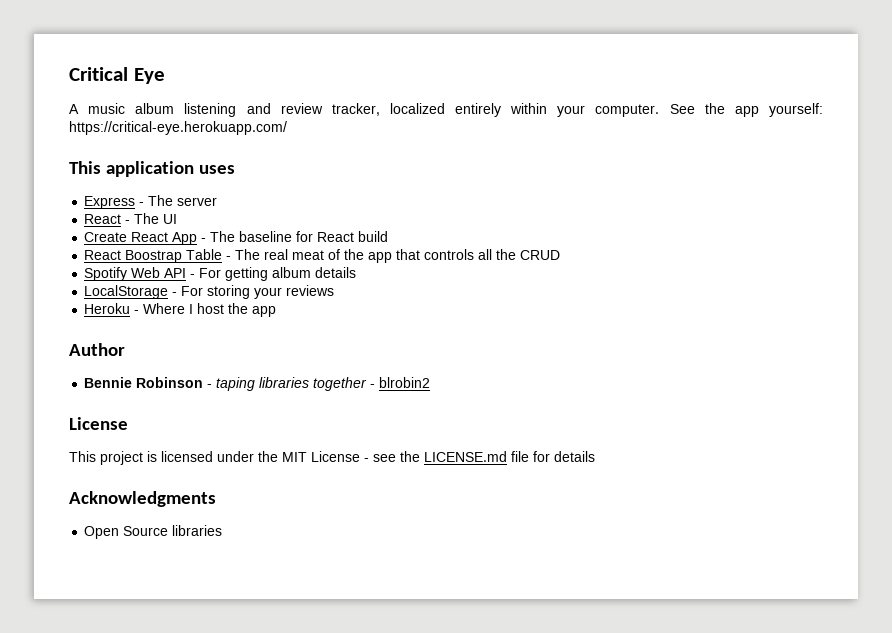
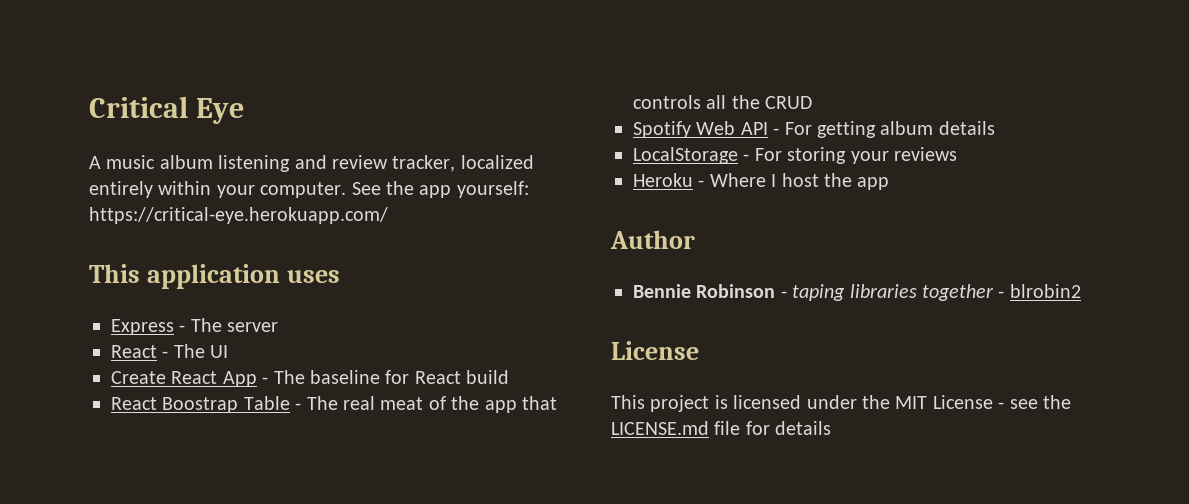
- Acknowledgments
- Open Source libraries

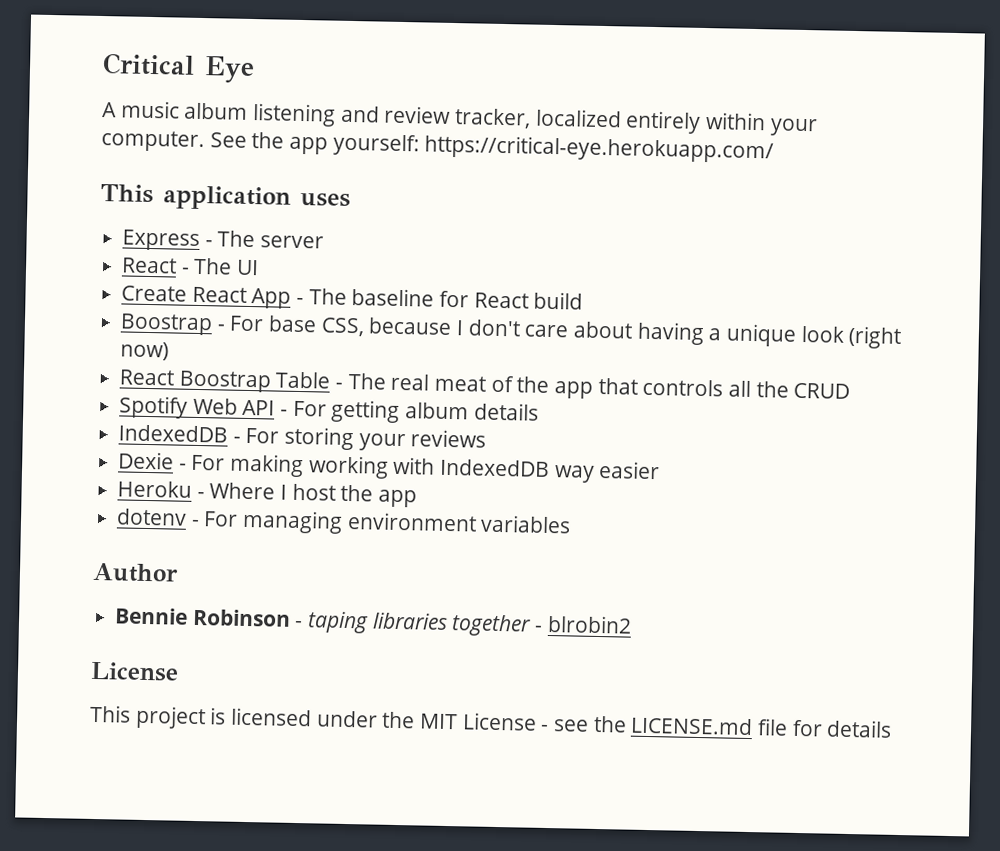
+ Boostrap - For base CSS, because I don't care about having a unique look (right now)
- LocalStorage - For storing your reviews
+ IndexedDB - For storing your reviews
+ Dexie - For making working with IndexedDB way easier
+ dotenv - For managing environment variables

